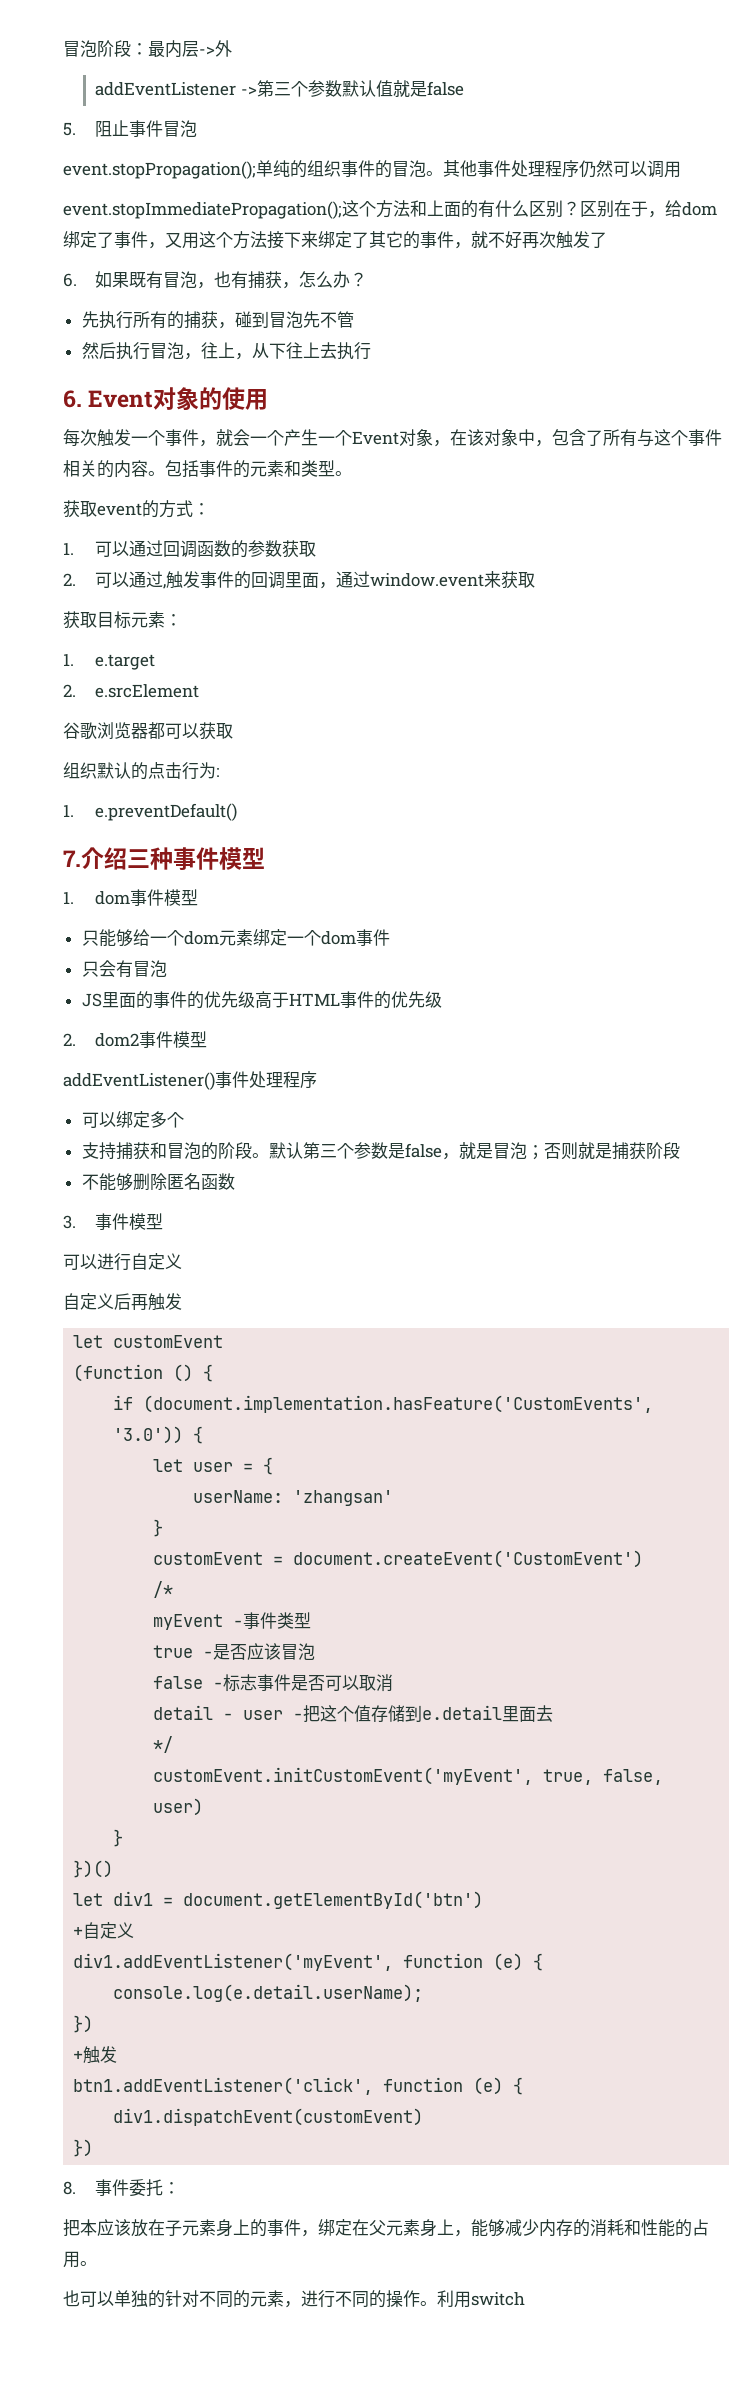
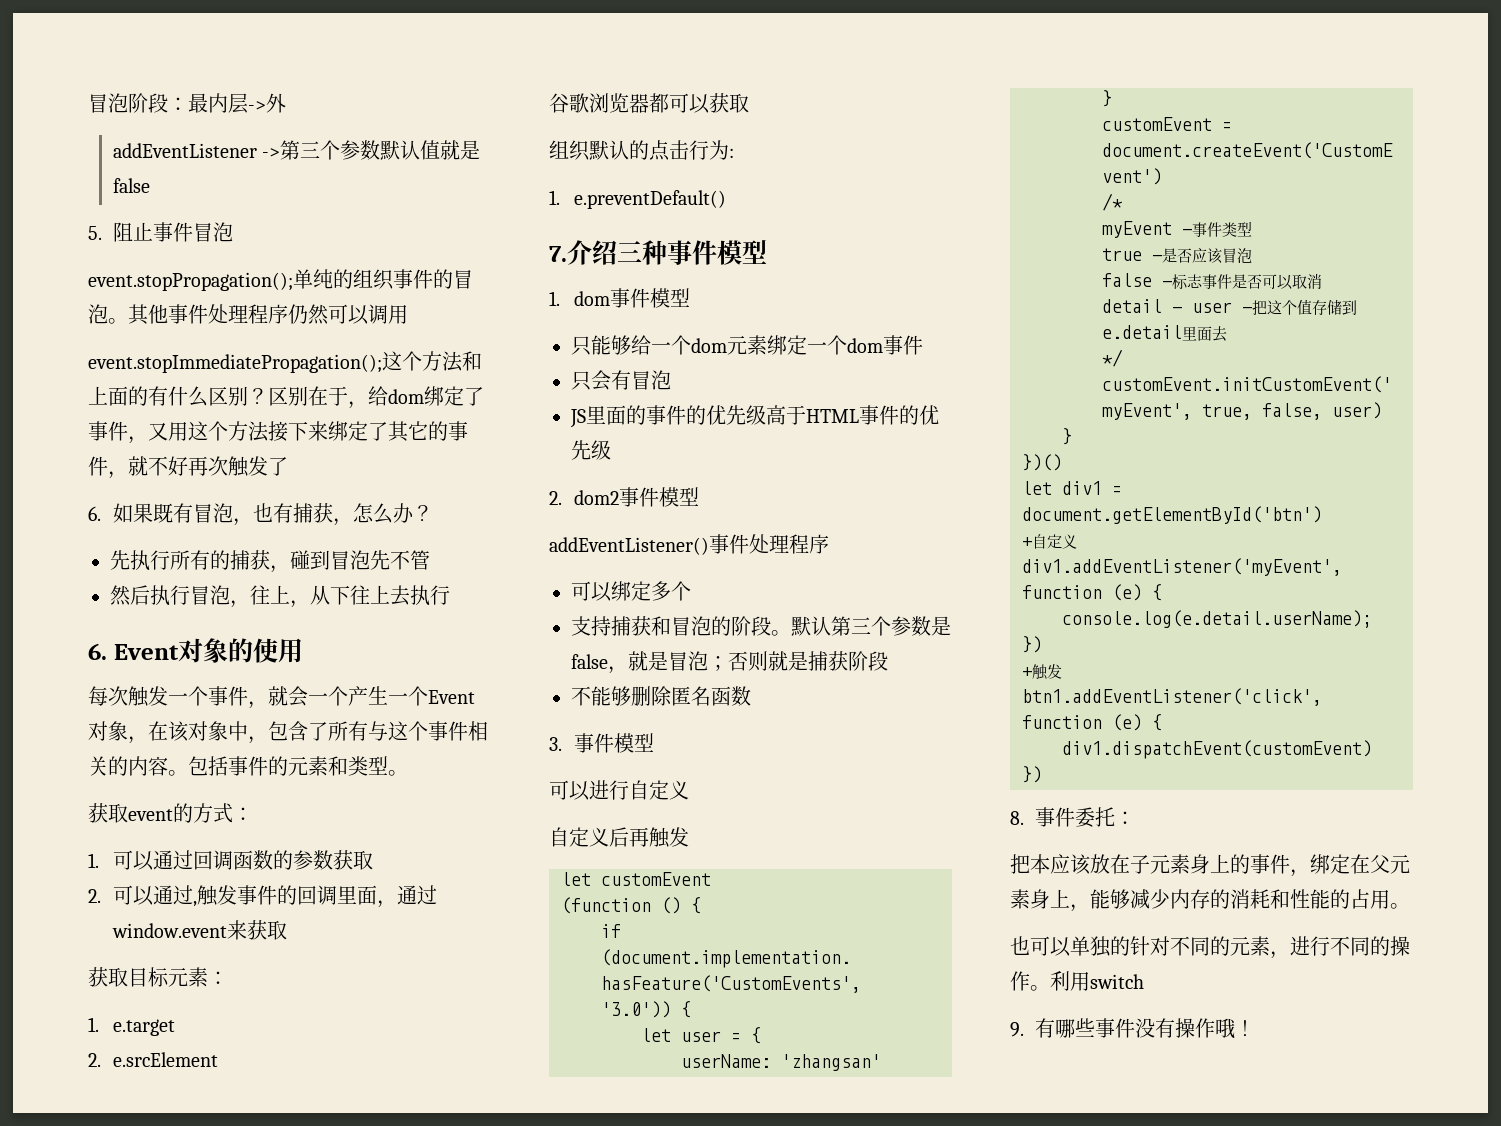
+ 9.有哪些事件没有操作哦！

